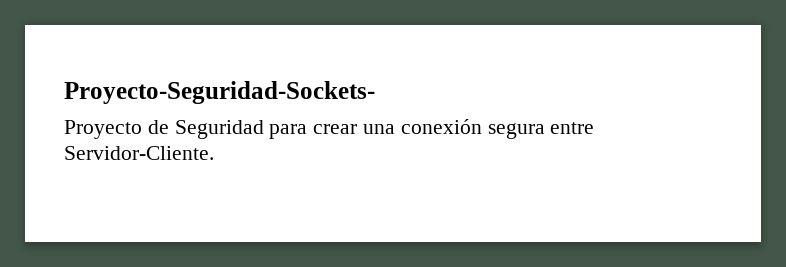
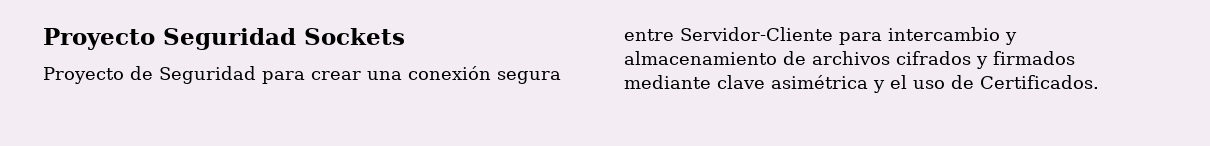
- Proyecto-Seguridad-Sockets-
+ Proyecto Seguridad Sockets
- Proyecto de Seguridad para crear una conexión segura entre Servidor-Cliente.
+ Proyecto de Seguridad para crear una conexión segura entre Servidor-Cliente para intercambio y almacenamiento de archivos cifrados y firmados mediante clave asimétrica y el uso de Certificados.

